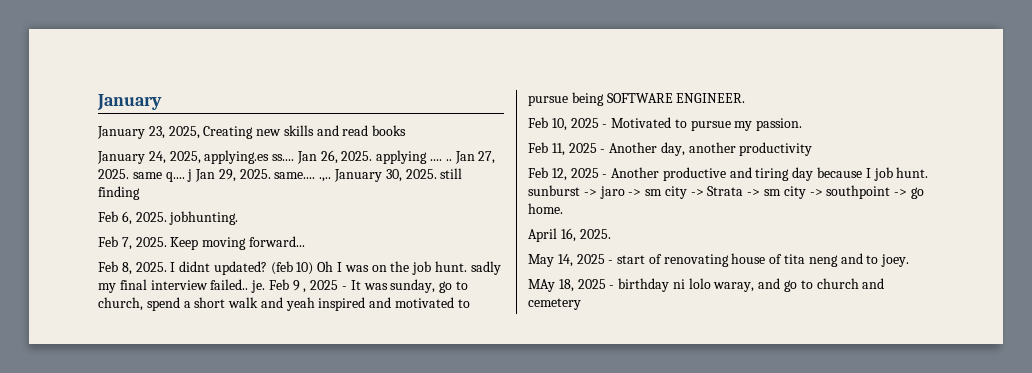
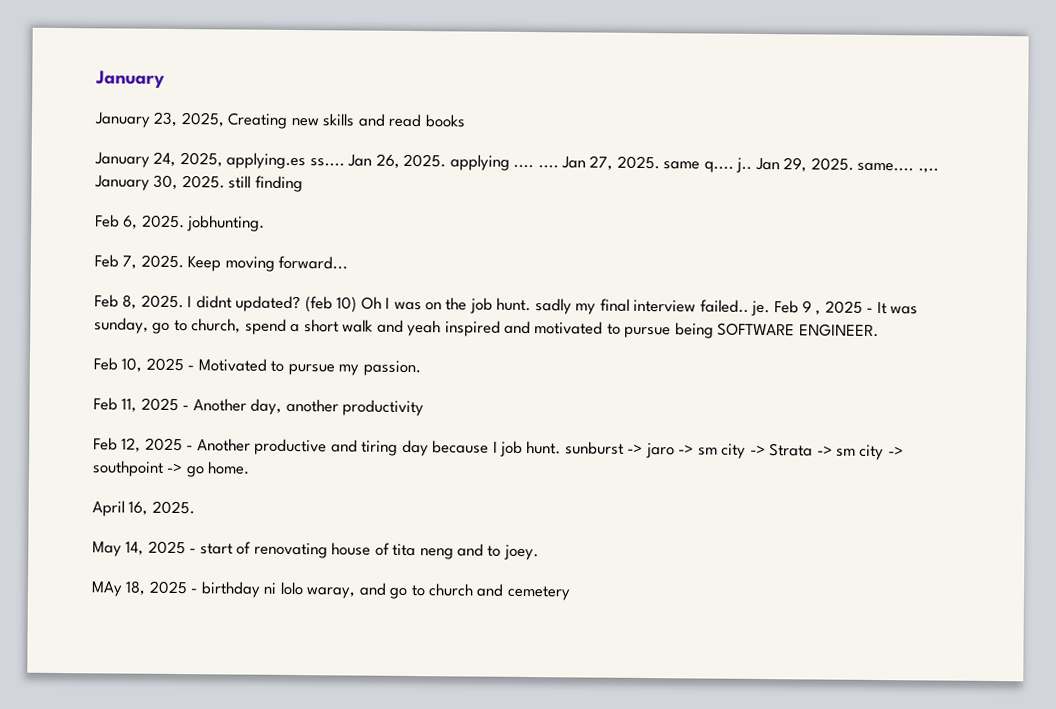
- Jan 26, 2025. applying .... ..
+ Jan 26, 2025. applying .... ....
- Jan 27, 2025. same q.... j Jan 29, 2025. same.... .,..
+ Jan 27, 2025. same q.... j.. Jan 29, 2025. same.... .,..

